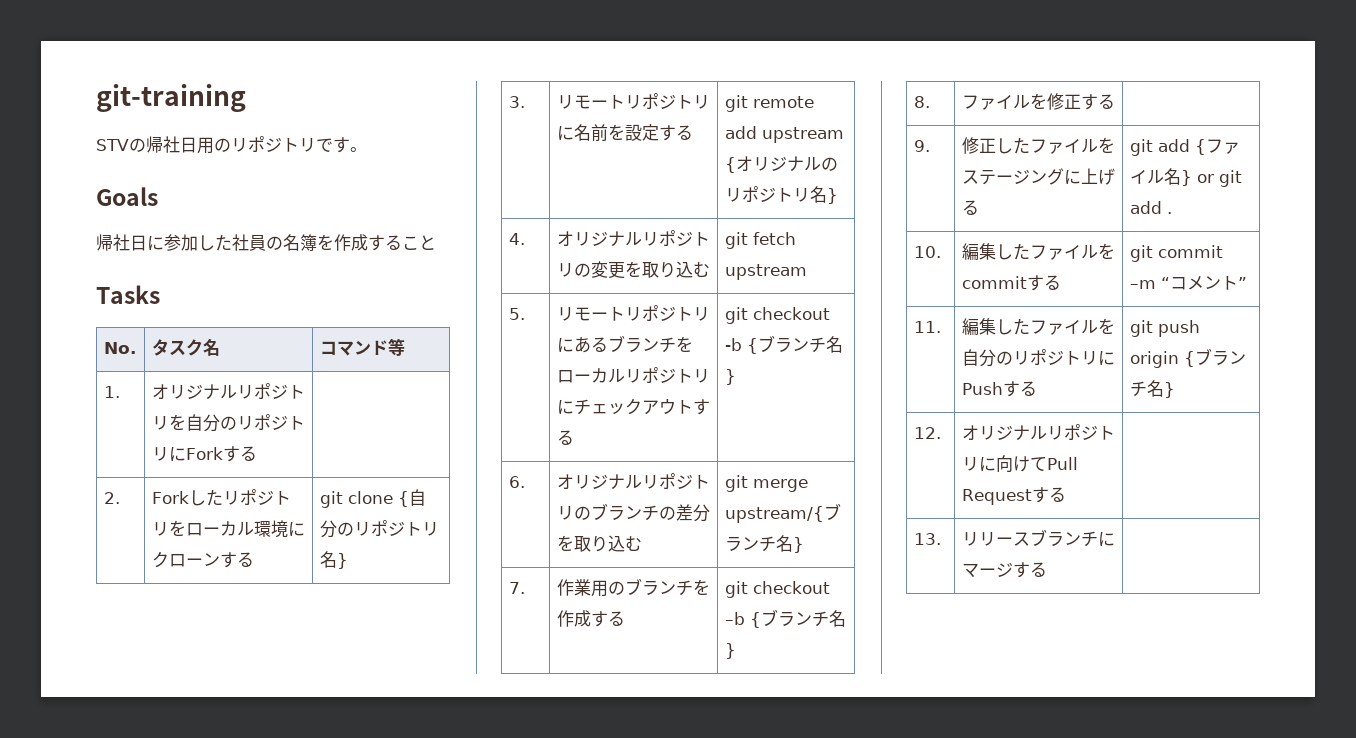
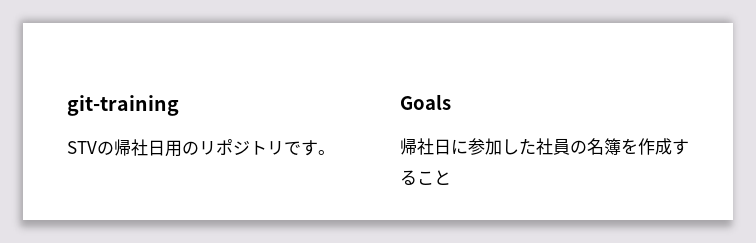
- Tasks
- No. | タスク名 | コマンド等
- 1. | オリジナルリポジトリを自分のリポジトリにForkする |
- 2. | Forkしたリポジトリをローカル環境にクローンする | git clone {自分のリポジトリ名}
- 3. | リモートリポジトリに名前を設定する | git remote add upstream {オリジナルのリポジトリ名}
- 4. | オリジナルリポジトリの変更を取り込む | git fetch upstream
- 5. | リモートリポジトリにあるブランチをローカルリポジトリにチェックアウトする | git checkout -b {ブランチ名}
- 6. | オリジナルリポジトリのブランチの差分を取り込む | git merge upstream/{ブランチ名}
- 7. | 作業用のブランチを作成する | git checkout –b {ブランチ名}
- 8. | ファイルを修正する |
- 9. | 修正したファイルをステージングに上げる | git add {ファイル名} or git add .
- 10. | 編集したファイルをcommitする | git commit –m “コメント”
- 11. | 編集したファイルを自分のリポジトリにPushする | git push origin {ブランチ名}
- 12. | オリジナルリポジトリに向けてPull Requestする |
- 13. | リリースブランチにマージする |

